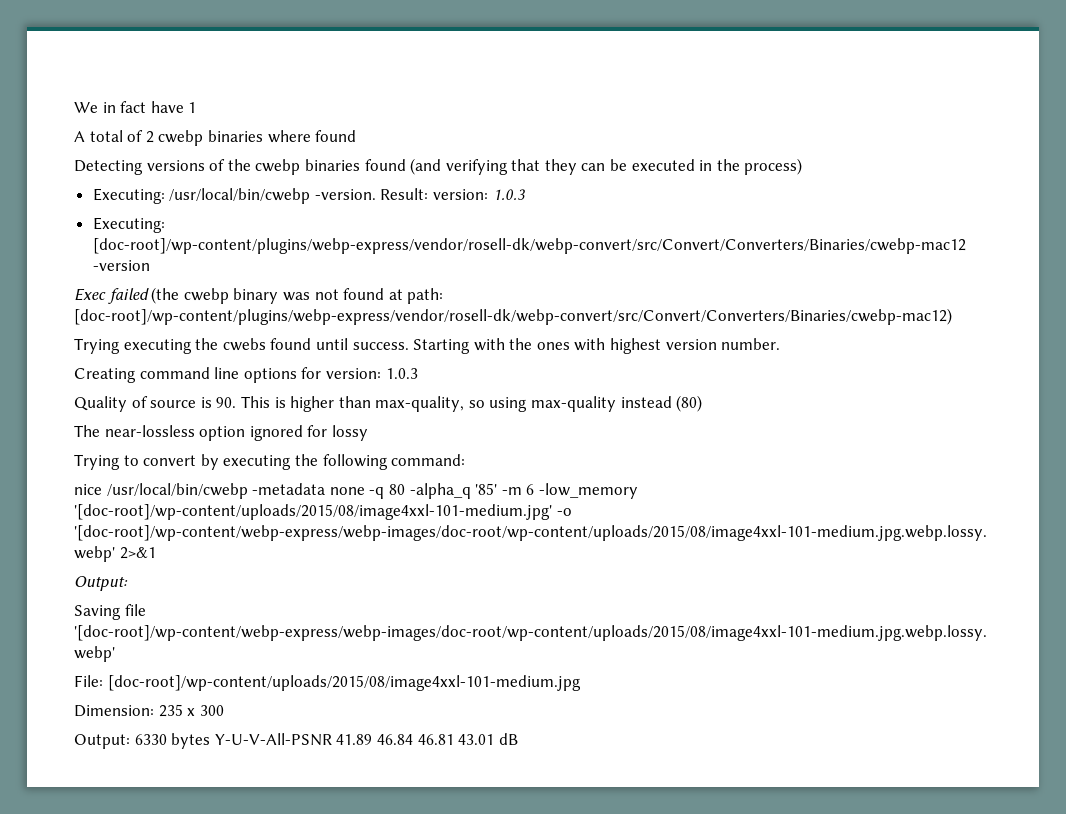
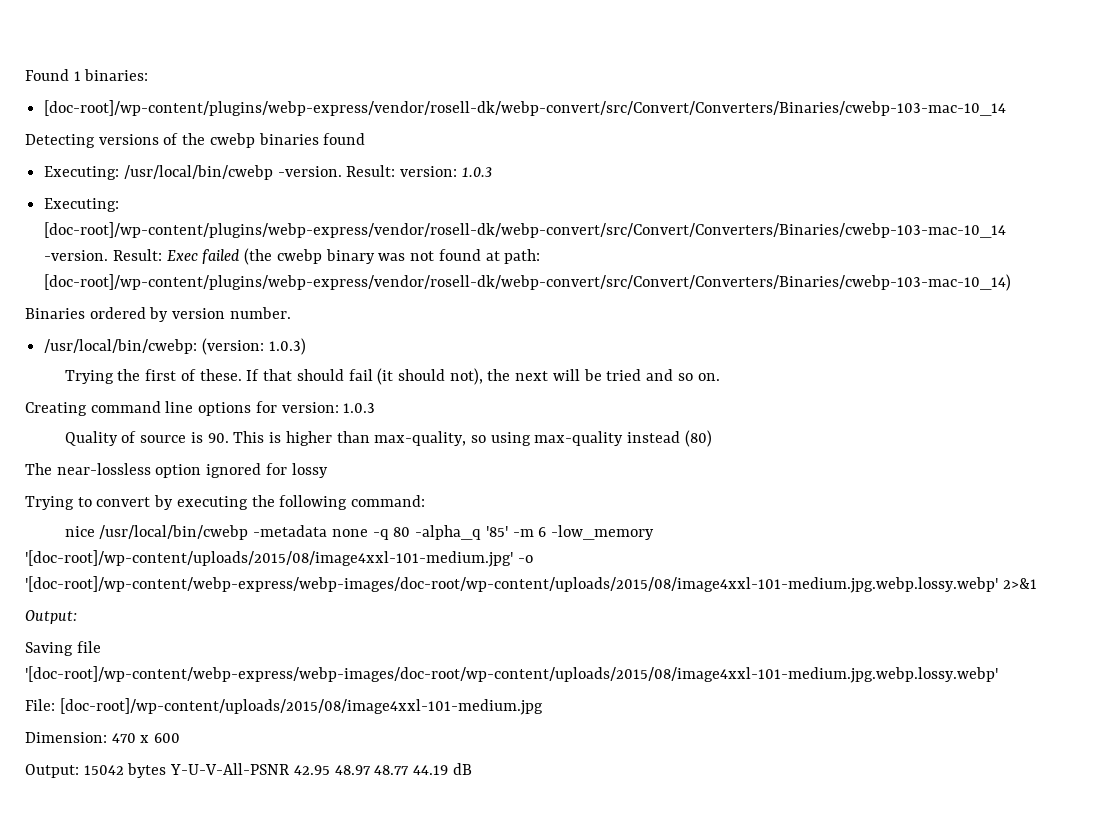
- We in fact have 1
- A total of 2 cwebp binaries where found
+ Found 1 binaries:
+ [doc-root]/wp-content/plugins/webp-express/vendor/rosell-dk/webp-convert/src/Convert/Converters/Binaries/cwebp-103-mac-10_14
- Detecting versions of the cwebp binaries found (and verifying that they can be executed in the process)
+ Detecting versions of the cwebp binaries found
- Executing: [doc-root]/wp-content/plugins/webp-express/vendor/rosell-dk/webp-convert/src/Convert/Converters/Binaries/cwebp-mac12 -version
- Exec failed (the cwebp binary was not found at path: [doc-root]/wp-content/plugins/webp-express/vendor/rosell-dk/webp-convert/src/Convert/Converters/Binaries/cwebp-mac12)
- Trying executing the cwebs found until success. Starting with the ones with highest version number.
+ Executing: [doc-root]/wp-content/plugins/webp-express/vendor/rosell-dk/webp-convert/src/Convert/Converters/Binaries/cwebp-103-mac-10_14 -version. Result: Exec failed (the cwebp binary was not found at path: [doc-root]/wp-content/plugins/webp-express/vendor/rosell-dk/webp-convert/src/Convert/Converters/Binaries/cwebp-103-mac-10_14)
+ Binaries ordered by version number.
+ /usr/local/bin/cwebp: (version: 1.0.3)
+ Trying the first of these. If that should fail (it should not), the next will be tried and so on.
- Dimension: 235 x 300
- Output: 6330 bytes Y-U-V-All-PSNR 41.89 46.84 46.81 43.01 dB
+ Dimension: 470 x 600
+ Output: 15042 bytes Y-U-V-All-PSNR 42.95 48.97 48.77 44.19 dB

